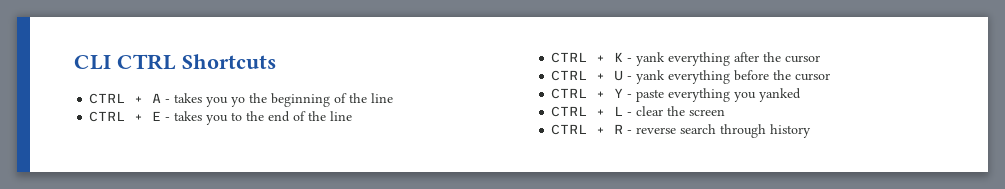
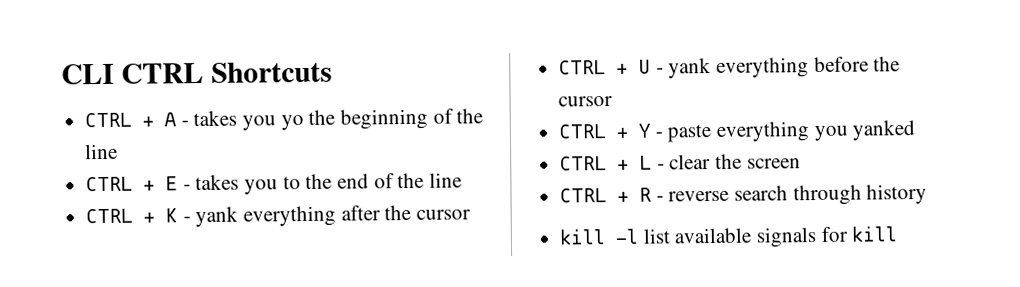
+ kill -l list available signals for kill

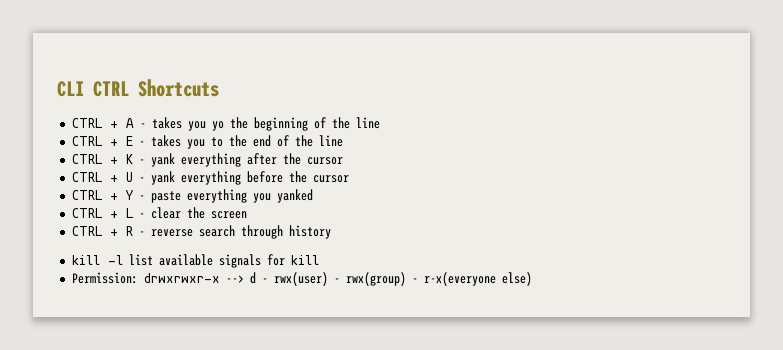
+ Permission: drwxrwxr-x --> d - rwx(user) - rwx(group) - r-x(everyone else)

